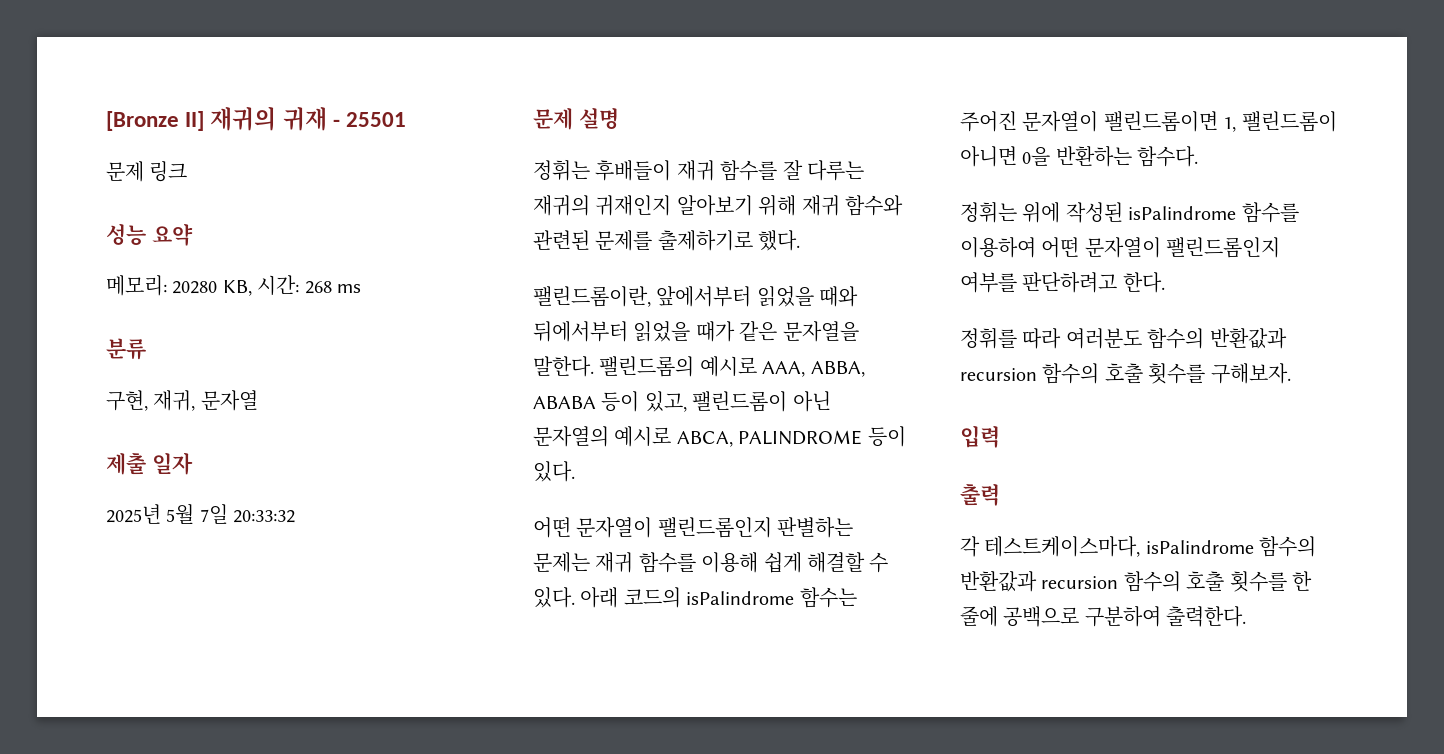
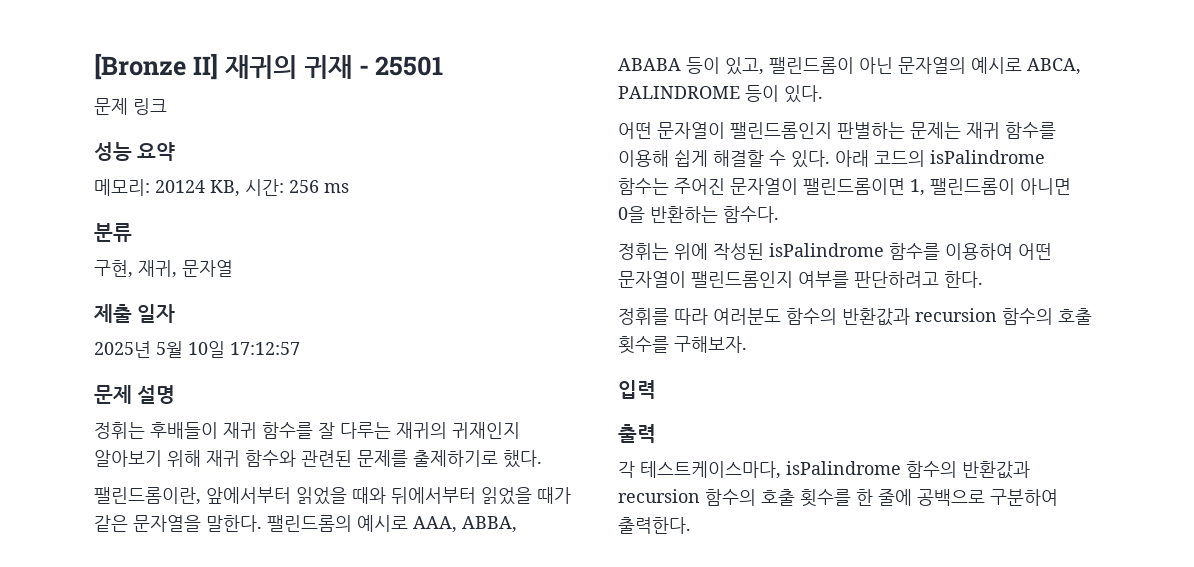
- 메모리: 20280 KB, 시간: 268 ms
+ 메모리: 20124 KB, 시간: 256 ms
- 2025년 5월 7일 20:33:32
+ 2025년 5월 10일 17:12:57

